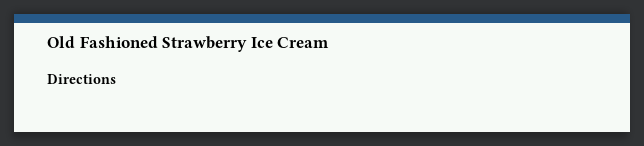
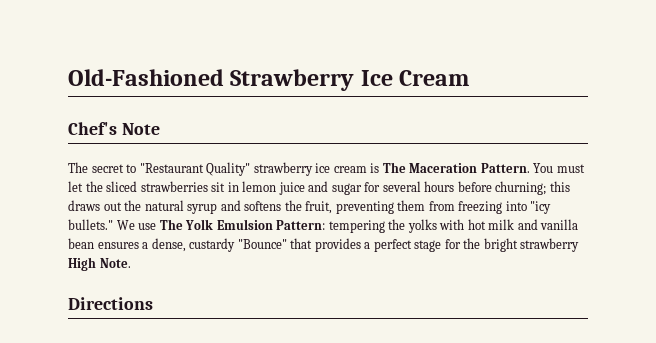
- Old Fashioned Strawberry Ice Cream
+ Old-Fashioned Strawberry Ice Cream
+ Chef's Note
+ The secret to "Restaurant Quality" strawberry ice cream is The Maceration Pattern. You must let the sliced strawberries sit in lemon juice and sugar for several hours before churning; this draws out the natural syrup and softens the fruit, preventing them from freezing into "icy bullets." We use The Yolk Emulsion Pattern: tempering the yolks with hot milk and vanilla bean ensures a dense, custardy "Bounce" that provides a perfect stage for the bright strawberry High Note.

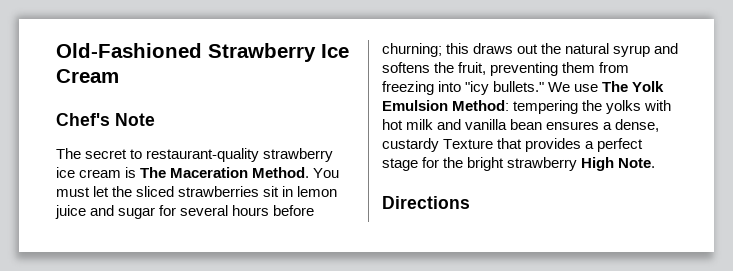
- The secret to "Restaurant Quality" strawberry ice cream is The Maceration Pattern.
+ The secret to restaurant-quality strawberry ice cream is The Maceration Method.
- We use The Yolk Emulsion Pattern: tempering the yolks with hot milk and vanilla bean ensures a dense, custardy "Bounce" that provides a perfect stage for the bright strawberry High Note.
+ We use The Yolk Emulsion Method: tempering the yolks with hot milk and vanilla bean ensures a dense, custardy Texture that provides a perfect stage for the bright strawberry High Note.

